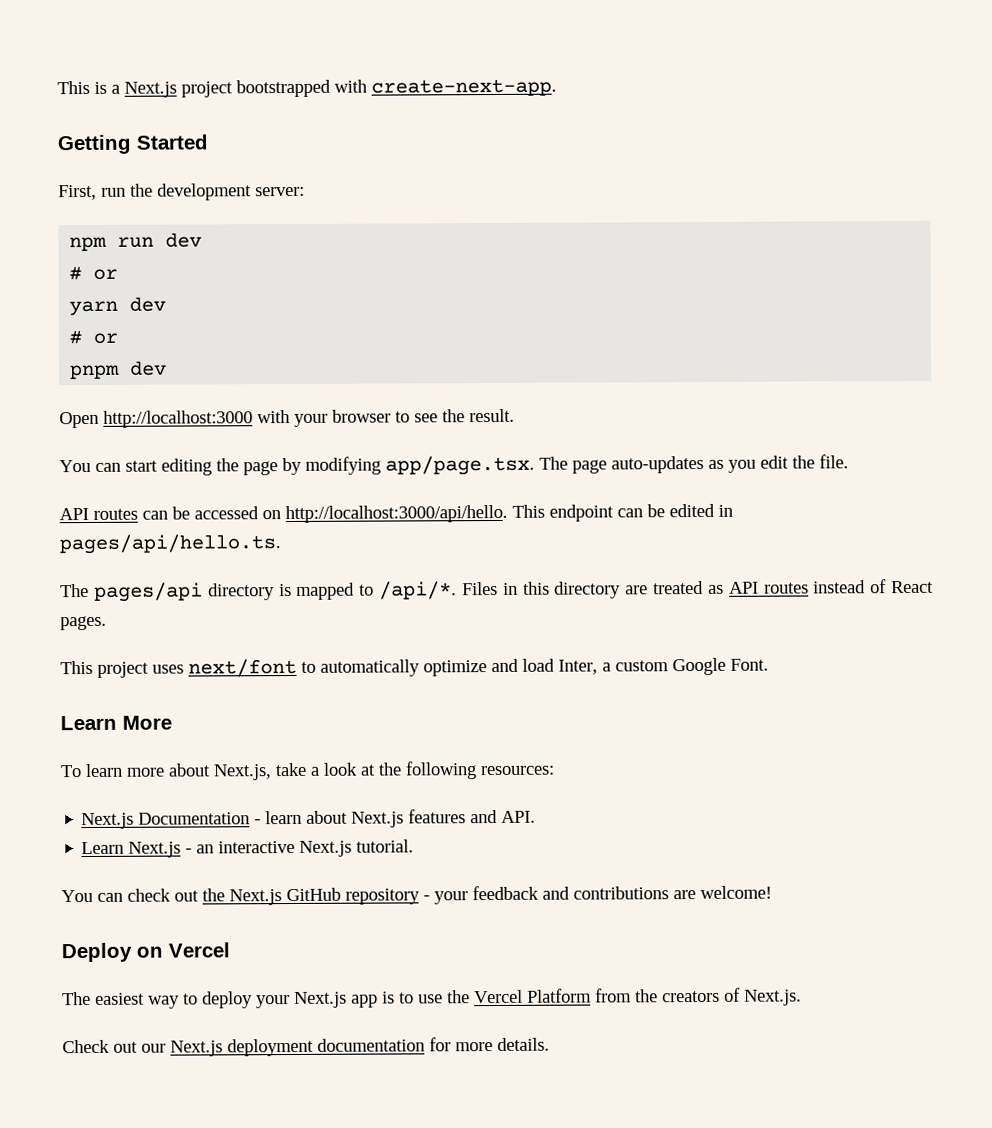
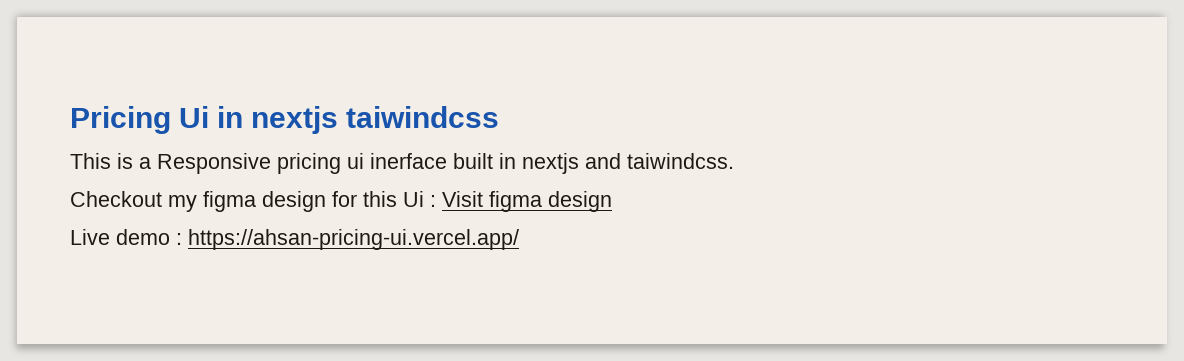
- This is a Next.js project bootstrapped with create-next-app.
- Getting Started
- First, run the development server:
- npm run dev
- # or
- yarn dev
- # or
- pnpm dev
- Open http://localhost:3000 with your browser to see the result.
- You can start editing the page by modifying app/page.tsx. The page auto-updates as you edit the file.
- API routes can be accessed on http://localhost:3000/api/hello. This endpoint can be edited in pages/api/hello.ts.
- The pages/api directory is mapped to /api/*. Files in this directory are treated as API routes instead of React pages.
- This project uses next/font to automatically optimize and load Inter, a custom Google Font.
- Learn More
- To learn more about Next.js, take a look at the following resources:
- Next.js Documentation - learn about Next.js features and API.
- Learn Next.js - an interactive Next.js tutorial.
- You can check out the Next.js GitHub repository - your feedback and contributions are welcome!
- Deploy on Vercel
- The easiest way to deploy your Next.js app is to use the Vercel Platform from the creators of Next.js.
- Check out our Next.js deployment documentation for more details.
+ Pricing Ui in nextjs taiwindcss
+ This is a Responsive pricing ui inerface built in nextjs and taiwindcss.
+ Checkout my figma design for this Ui : Visit figma design
+ Live demo : https://ahsan-pricing-ui.vercel.app/

